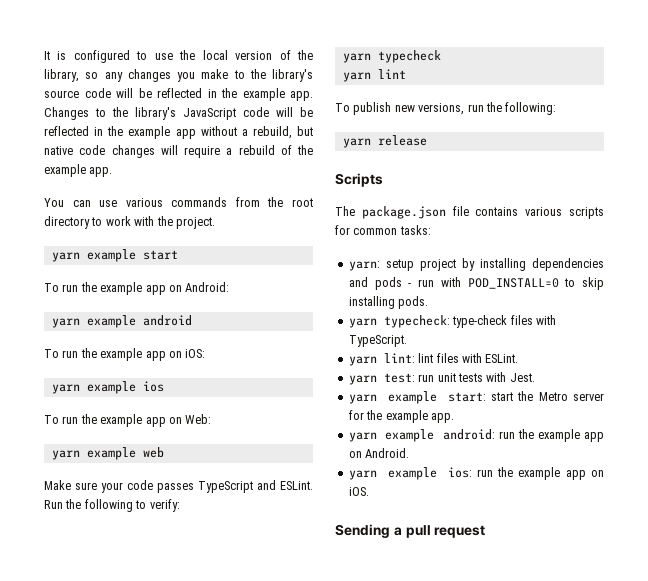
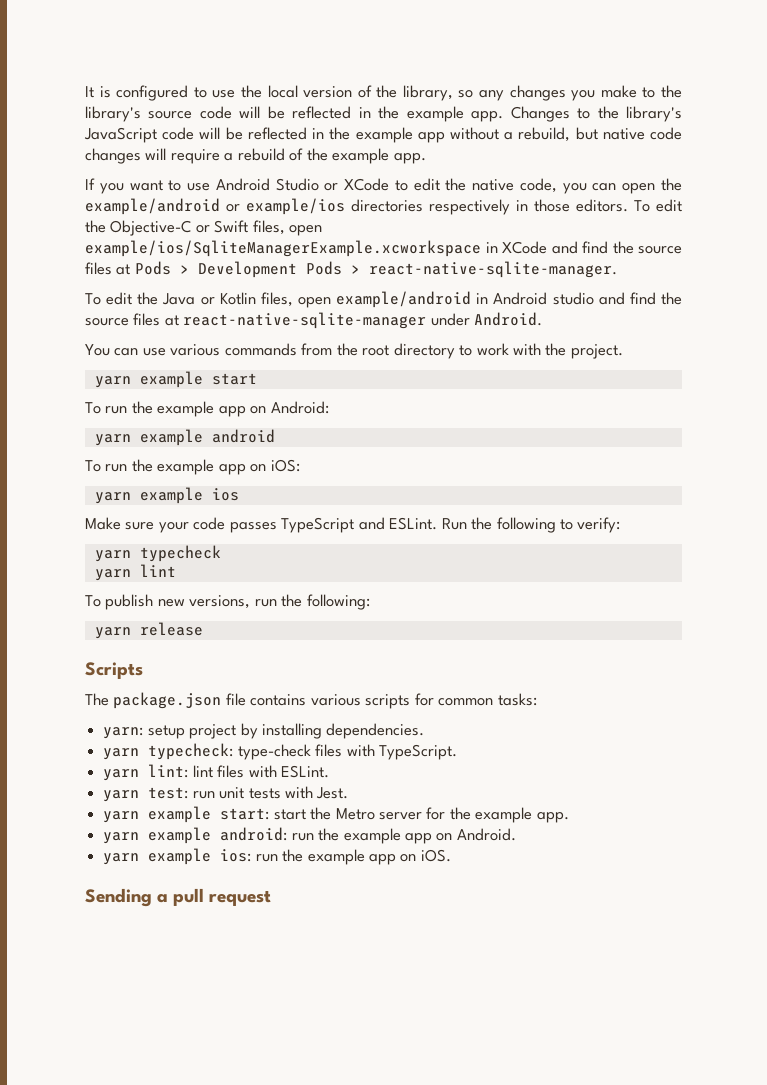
+ If you want to use Android Studio or XCode to edit the native code, you can open the example/android or example/ios directories respectively in those editors. To edit the Objective-C or Swift files, open example/ios/SqliteManagerExample.xcworkspace in XCode and find the source files at Pods > Development Pods > react-native-sqlite-manager.
+ To edit the Java or Kotlin files, open example/android in Android studio and find the source files at react-native-sqlite-manager under Android.
- To run the example app on Web:
- yarn example web
- yarn: setup project by installing dependencies and pods - run with POD_INSTALL=0 to skip installing pods.
+ yarn: setup project by installing dependencies.

